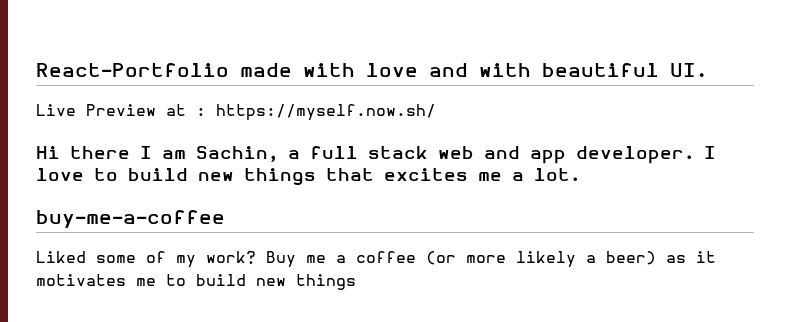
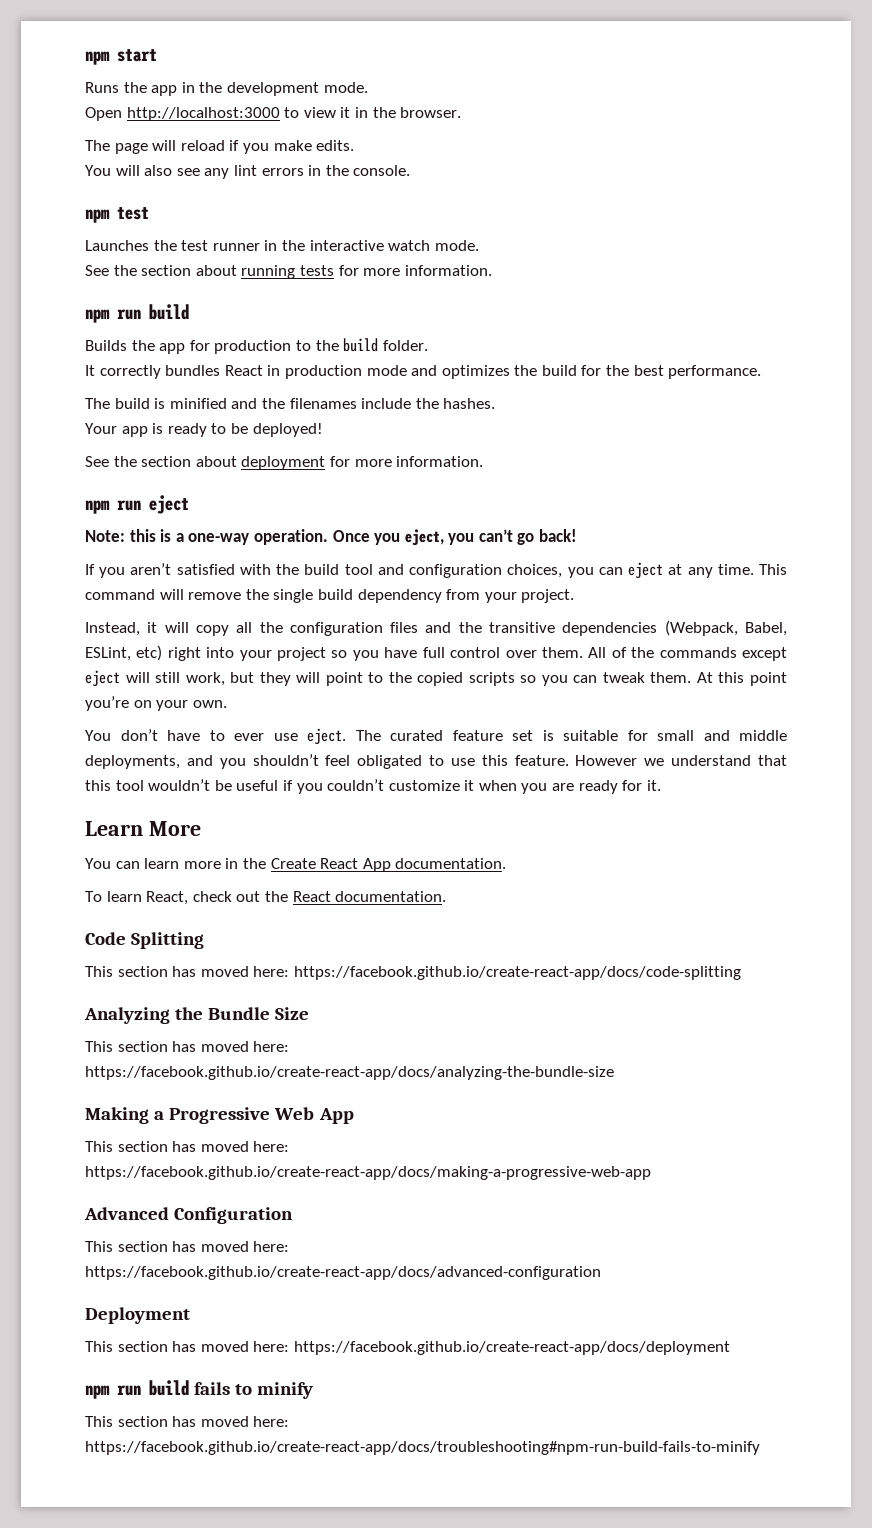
- React-Portfolio made with love and with beautiful UI.
- Live Preview at : https://myself.now.sh/
- Hi there I am Sachin, a full stack web and app developer. I love to build new things that excites me a lot.
- buy-me-a-coffee
- Liked some of my work? Buy me a coffee (or more likely a beer) as it motivates me to build new things
+ npm start
+ Runs the app in the development mode.
+ Open http://localhost:3000 to view it in the browser.
+ The page will reload if you make edits.
+ You will also see any lint errors in the console.
+ npm test
+ Launches the test runner in the interactive watch mode.
+ See the section about running tests for more information.
+ npm run build
+ Builds the app for production to the build folder.
+ It correctly bundles React in production mode and optimizes the build for the best performance.
+ The build is minified and the filenames include the hashes.
+ Your app is ready to be deployed!
+ See the section about deployment for more information.
+ npm run eject
+ Note: this is a one-way operation. Once you eject, you can’t go back!
+ If you aren’t satisfied with the build tool and configuration choices, you can eject at any time. This command will remove the single build dependency from your project.
+ Instead, it will copy all the configuration files and the transitive dependencies (Webpack, Babel, ESLint, etc) right into your project so you have full control over them. All of the commands except eject will still work, but they will point to the copied scripts so you can tweak them. At this point you’re on your own.
+ You don’t have to ever use eject. The curated feature set is suitable for small and middle deployments, and you shouldn’t feel obligated to use this feature. However we understand that this tool wouldn’t be useful if you couldn’t customize it when you are ready for it.
+ Learn More
+ You can learn more in the Create React App documentation.
+ To learn React, check out the React documentation.
+ Code Splitting
+ This section has moved here: https://facebook.github.io/create-react-app/docs/code-splitting
+ Analyzing the Bundle Size
+ This section has moved here: https://facebook.github.io/create-react-app/docs/analyzing-the-bundle-size
+ Making a Progressive Web App
+ This section has moved here: https://facebook.github.io/create-react-app/docs/making-a-progressive-web-app
+ Advanced Configuration
+ This section has moved here: https://facebook.github.io/create-react-app/docs/advanced-configuration
+ Deployment
+ This section has moved here: https://facebook.github.io/create-react-app/docs/deployment
+ npm run build fails to minify
+ This section has moved here: https://facebook.github.io/create-react-app/docs/troubleshooting#npm-run-build-fails-to-minify

